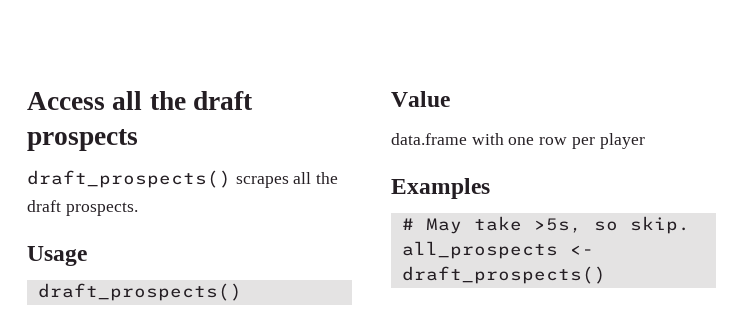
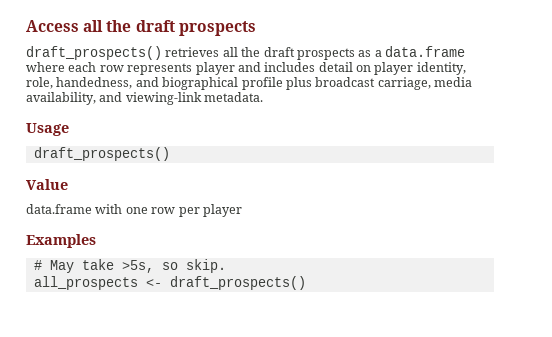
- draft_prospects() scrapes all the draft prospects.
+ draft_prospects() retrieves all the draft prospects as a data.frame where each row represents player and includes detail on player identity, role, handedness, and biographical profile plus broadcast carriage, media availability, and viewing-link metadata.

